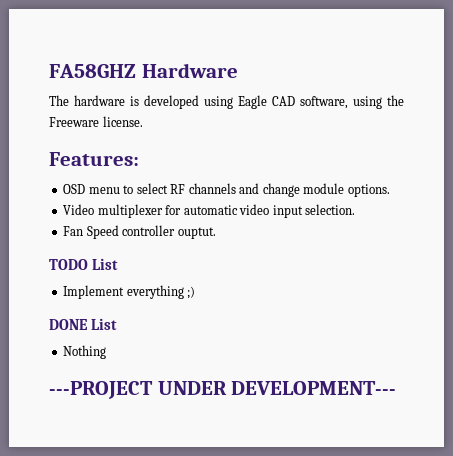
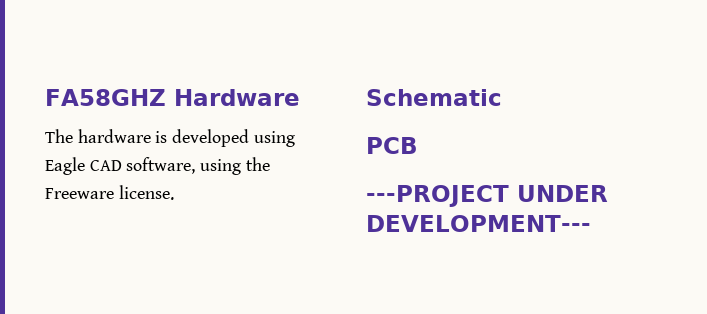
- Features:
- OSD menu to select RF channels and change module options.
- Video multiplexer for automatic video input selection.
- Fan Speed controller ouptut.
- TODO List
- Implement everything ;)
- DONE List
- Nothing
+ Schematic
+ PCB

